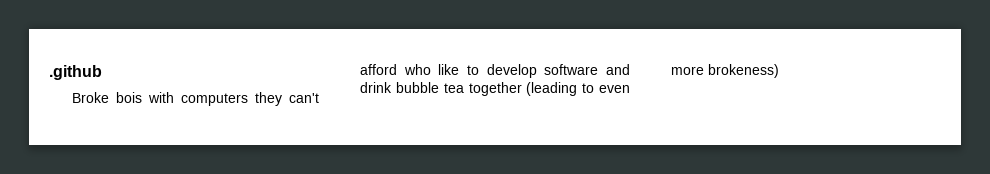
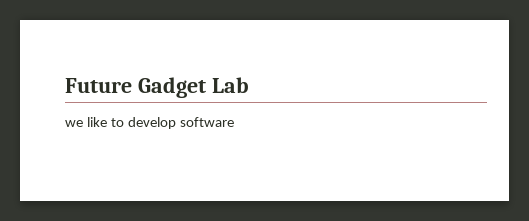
- .github
- Broke bois with computers they can't afford who like to develop software and drink bubble tea together (leading to even more brokeness)
+ Future Gadget Lab
+ we like to develop software

